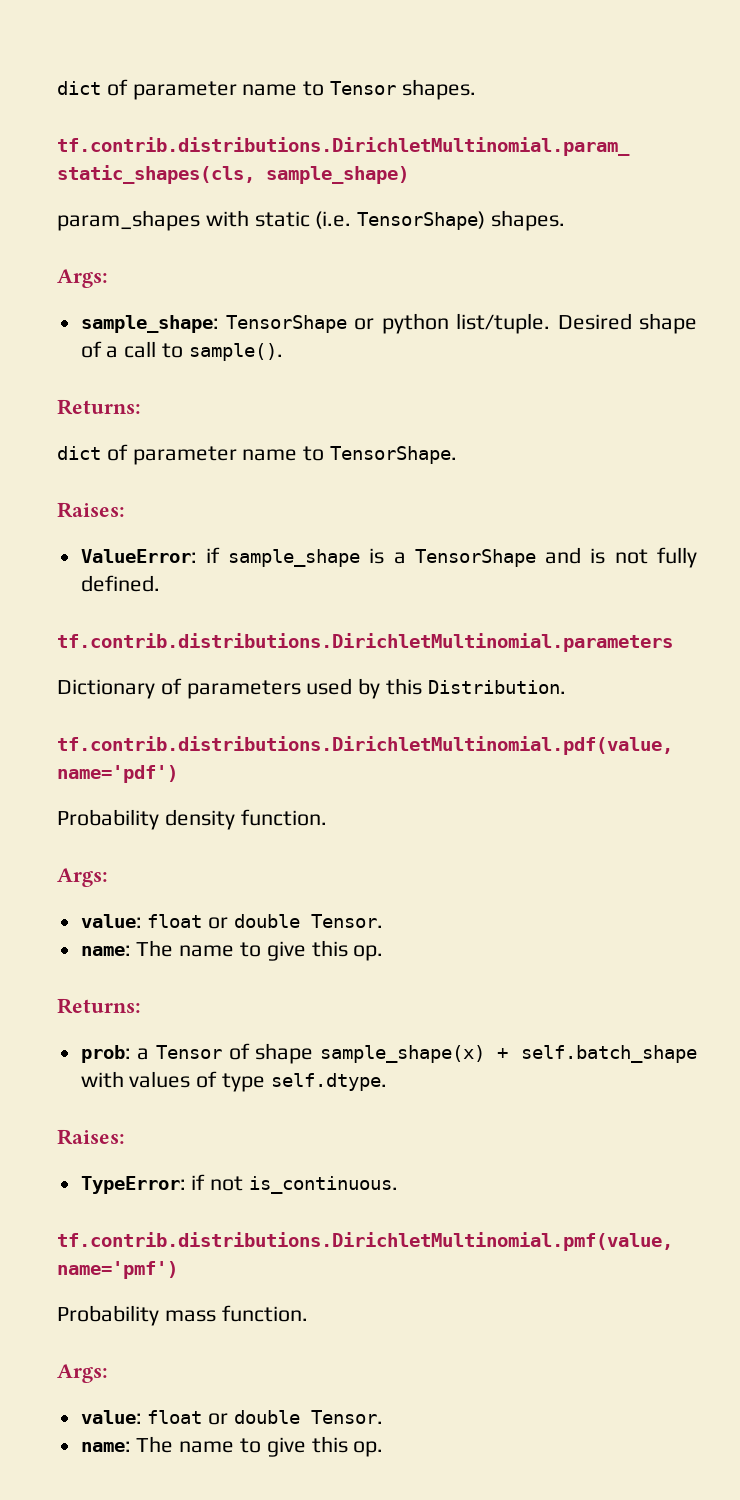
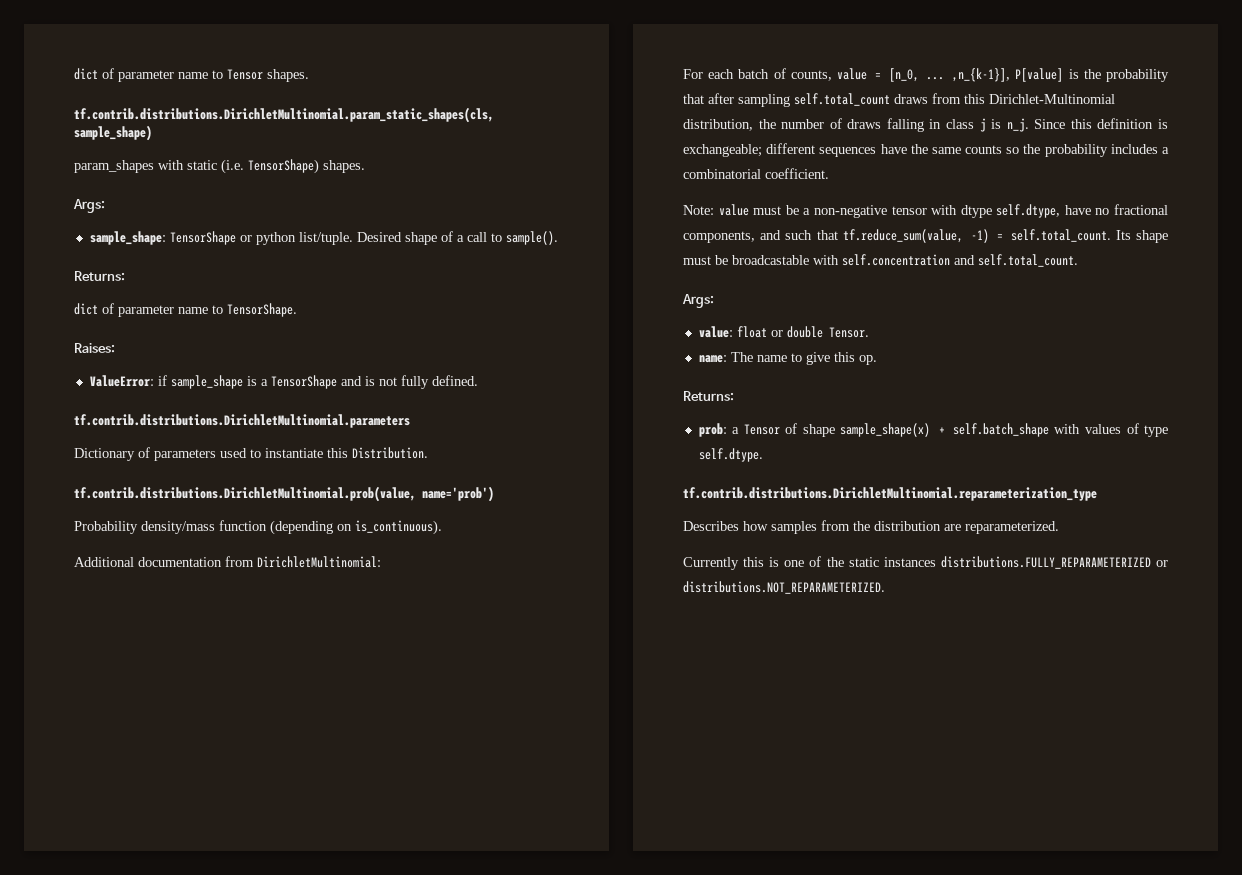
- Dictionary of parameters used by this Distribution.
+ Dictionary of parameters used to instantiate this Distribution.
- tf.contrib.distributions.DirichletMultinomial.pdf(value, name='pdf')
- Probability density function.
+ tf.contrib.distributions.DirichletMultinomial.prob(value, name='prob')
+ Probability density/mass function (depending on is_continuous).
+ Additional documentation from DirichletMultinomial:
+ For each batch of counts, value = [n_0, ... ,n_{k-1}], P[value] is the probability that after sampling self.total_count draws from this Dirichlet-Multinomial distribution, the number of draws falling in class j is n_j. Since this definition is exchangeable; different sequences have the same counts so the probability includes a combinatorial coefficient.
+ Note: value must be a non-negative tensor with dtype self.dtype, have no fractional components, and such that tf.reduce_sum(value, -1) = self.total_count. Its shape must be broadcastable with self.concentration and self.total_count.
  prob: a Tensor of shape sample_shape(x) + self.batch_shape with values of type self.dtype.
- Raises:
- TypeError: if not is_continuous.
- tf.contrib.distributions.DirichletMultinomial.pmf(value, name='pmf')
- Probability mass function.
- Args:
- value: float or double Tensor.
- name: The name to give this op.
+ tf.contrib.distributions.DirichletMultinomial.reparameterization_type
+ Describes how samples from the distribution are reparameterized.
+ Currently this is one of the static instances distributions.FULLY_REPARAMETERIZED or distributions.NOT_REPARAMETERIZED.

